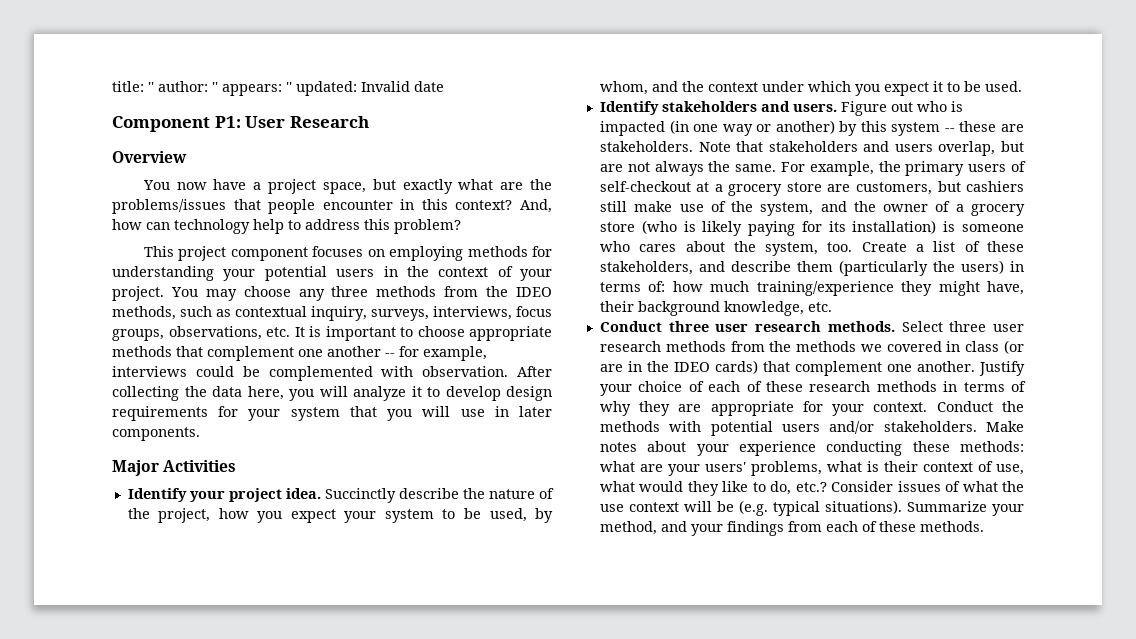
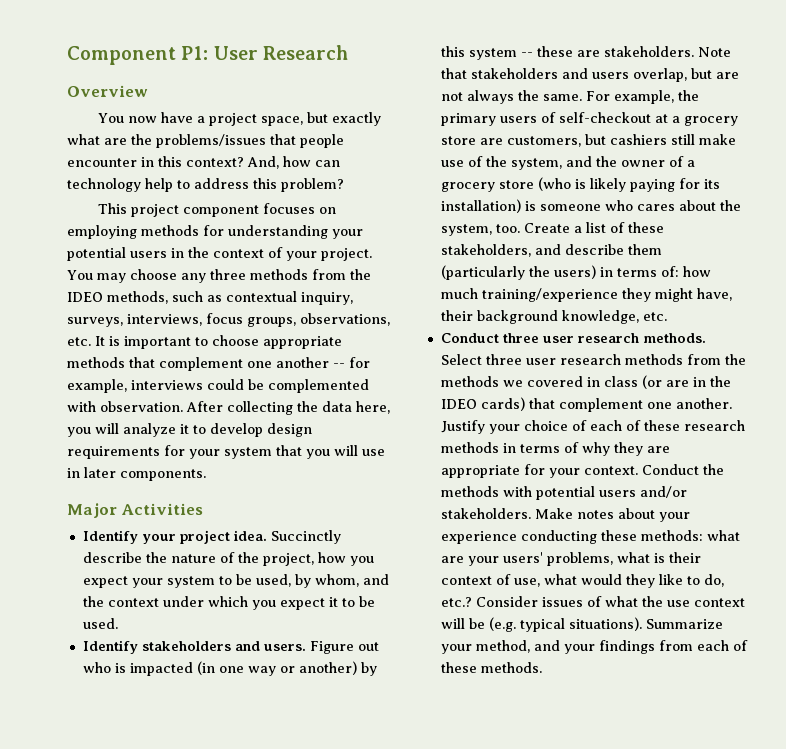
- title: '' author: '' appears: '' updated: Invalid date

